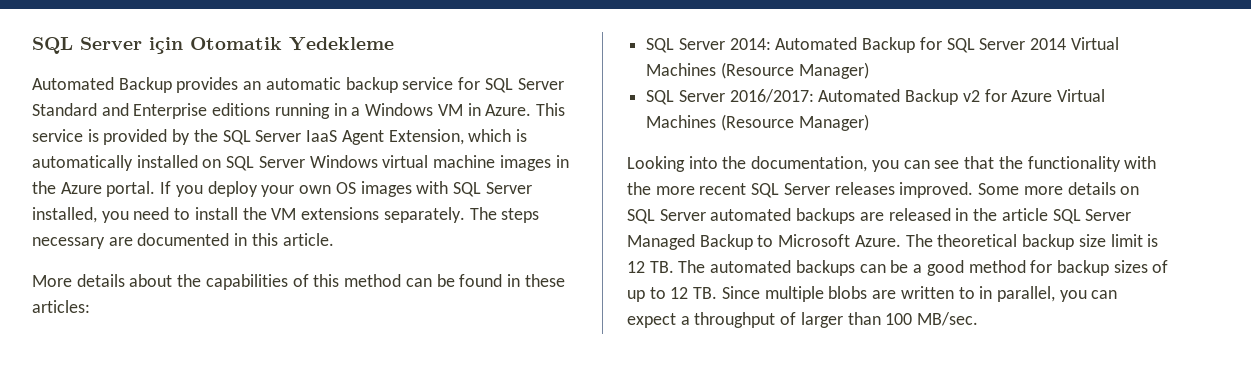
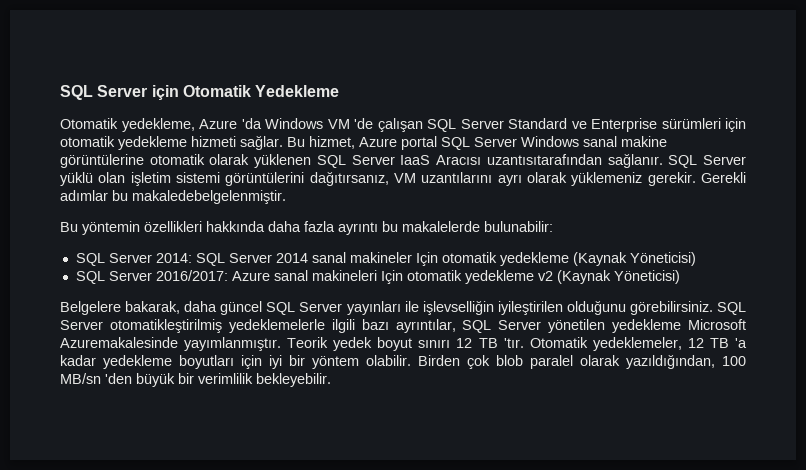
- Automated Backup provides an automatic backup service for SQL Server Standard and Enterprise editions running in a Windows VM in Azure. This service is provided by the SQL Server IaaS Agent Extension, which is automatically installed on SQL Server Windows virtual machine images in the Azure portal. If you deploy your own OS images with SQL Server installed, you need to install the VM extensions separately. The steps necessary are documented in this article.
- More details about the capabilities of this method can be found in these articles:
- SQL Server 2014: Automated Backup for SQL Server 2014 Virtual Machines (Resource Manager)
- SQL Server 2016/2017: Automated Backup v2 for Azure Virtual Machines (Resource Manager)
- Looking into the documentation, you can see that the functionality with the more recent SQL Server releases improved. Some more details on SQL Server automated backups are released in the article SQL Server Managed Backup to Microsoft Azure. The theoretical backup size limit is 12 TB. The automated backups can be a good method for backup sizes of up to 12 TB. Since multiple blobs are written to in parallel, you can expect a throughput of larger than 100 MB/sec.
+ Otomatik yedekleme, Azure 'da Windows VM 'de çalışan SQL Server Standard ve Enterprise sürümleri için otomatik yedekleme hizmeti sağlar. Bu hizmet, Azure portal SQL Server Windows sanal makine görüntülerine otomatik olarak yüklenen SQL Server IaaS Aracısı uzantısıtarafından sağlanır. SQL Server yüklü olan işletim sistemi görüntülerini dağıtırsanız, VM uzantılarını ayrı olarak yüklemeniz gerekir. Gerekli adımlar bu makaledebelgelenmiştir.
+ Bu yöntemin özellikleri hakkında daha fazla ayrıntı bu makalelerde bulunabilir:
+ SQL Server 2014: SQL Server 2014 sanal makineler Için otomatik yedekleme (Kaynak Yöneticisi)
+ SQL Server 2016/2017: Azure sanal makineleri Için otomatik yedekleme v2 (Kaynak Yöneticisi)
+ Belgelere bakarak, daha güncel SQL Server yayınları ile işlevselliğin iyileştirilen olduğunu görebilirsiniz. SQL Server otomatikleştirilmiş yedeklemelerle ilgili bazı ayrıntılar, SQL Server yönetilen yedekleme Microsoft Azuremakalesinde yayımlanmıştır. Teorik yedek boyut sınırı 12 TB 'tır. Otomatik yedeklemeler, 12 TB 'a kadar yedekleme boyutları için iyi bir yöntem olabilir. Birden çok blob paralel olarak yazıldığından, 100 MB/sn 'den büyük bir verimlilik bekleyebilir.

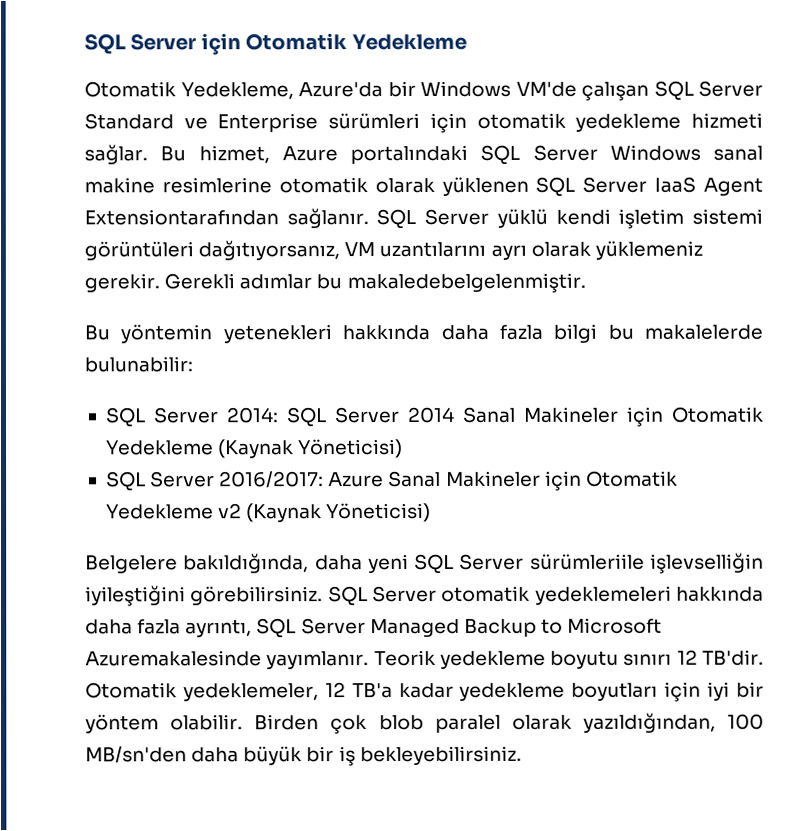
- Otomatik yedekleme, Azure 'da Windows VM 'de çalışan SQL Server Standard ve Enterprise sürümleri için otomatik yedekleme hizmeti sağlar.
+ Otomatik Yedekleme, Azure'da bir Windows VM'de çalışan SQL Server Standard ve Enterprise sürümleri için otomatik yedekleme hizmeti sağlar.
- Bu hizmet, Azure portal SQL Server Windows sanal makine görüntülerine otomatik olarak yüklenen SQL Server IaaS Aracısı uzantısıtarafından sağlanır.
+ Bu hizmet, Azure portalındaki SQL Server Windows sanal makine resimlerine otomatik olarak yüklenen SQL Server IaaS Agent Extensiontarafından sağlanır.
- SQL Server yüklü olan işletim sistemi görüntülerini dağıtırsanız, VM uzantılarını ayrı olarak yüklemeniz gerekir.
+ SQL Server yüklü kendi işletim sistemi görüntüleri dağıtıyorsanız, VM uzantılarını ayrı olarak yüklemeniz gerekir.
- Bu yöntemin özellikleri hakkında daha fazla ayrıntı bu makalelerde bulunabilir:
+ Bu yöntemin yetenekleri hakkında daha fazla bilgi bu makalelerde bulunabilir:
- SQL Server 2014: SQL Server 2014 sanal makineler Için otomatik yedekleme (Kaynak Yöneticisi)
+ SQL Server 2014: SQL Server 2014 Sanal Makineler için Otomatik Yedekleme (Kaynak Yöneticisi)
- SQL Server 2016/2017: Azure sanal makineleri Için otomatik yedekleme v2 (Kaynak Yöneticisi)
+ SQL Server 2016/2017: Azure Sanal Makineler için Otomatik Yedekleme v2 (Kaynak Yöneticisi)
- Belgelere bakarak, daha güncel SQL Server yayınları ile işlevselliğin iyileştirilen olduğunu görebilirsiniz. SQL Server otomatikleştirilmiş yedeklemelerle ilgili bazı ayrıntılar, SQL Server yönetilen yedekleme Microsoft Azuremakalesinde yayımlanmıştır. Teorik yedek boyut sınırı 12 TB 'tır.
+ Belgelere bakıldığında, daha yeni SQL Server sürümleriile işlevselliğin iyileştiğini görebilirsiniz. SQL Server otomatik yedeklemeleri hakkında daha fazla ayrıntı, SQL Server Managed Backup to Microsoft Azuremakalesinde yayımlanır. Teorik yedekleme boyutu sınırı 12 TB'dir.
- Otomatik yedeklemeler, 12 TB 'a kadar yedekleme boyutları için iyi bir yöntem olabilir.
+ Otomatik yedeklemeler, 12 TB'a kadar yedekleme boyutları için iyi bir yöntem olabilir.
- Birden çok blob paralel olarak yazıldığından, 100 MB/sn 'den büyük bir verimlilik bekleyebilir.
+ Birden çok blob paralel olarak yazıldığından, 100 MB/sn'den daha büyük bir iş bekleyebilirsiniz.

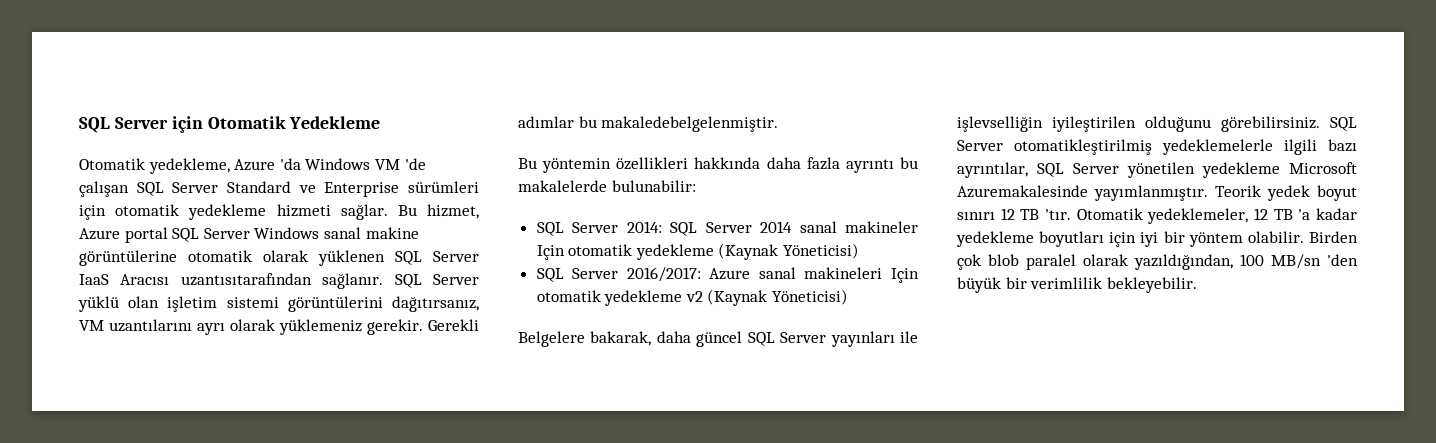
- Otomatik Yedekleme, Azure'da bir Windows VM'de çalışan SQL Server Standard ve Enterprise sürümleri için otomatik yedekleme hizmeti sağlar.
+ Otomatik yedekleme, Azure 'da Windows VM 'de çalışan SQL Server Standard ve Enterprise sürümleri için otomatik yedekleme hizmeti sağlar.
- Bu hizmet, Azure portalındaki SQL Server Windows sanal makine resimlerine otomatik olarak yüklenen SQL Server IaaS Agent Extensiontarafından sağlanır.
+ Bu hizmet, Azure portal SQL Server Windows sanal makine görüntülerine otomatik olarak yüklenen SQL Server IaaS Aracısı uzantısıtarafından sağlanır.
- SQL Server yüklü kendi işletim sistemi görüntüleri dağıtıyorsanız, VM uzantılarını ayrı olarak yüklemeniz gerekir.
+ SQL Server yüklü olan işletim sistemi görüntülerini dağıtırsanız, VM uzantılarını ayrı olarak yüklemeniz gerekir.
- Bu yöntemin yetenekleri hakkında daha fazla bilgi bu makalelerde bulunabilir:
+ Bu yöntemin özellikleri hakkında daha fazla ayrıntı bu makalelerde bulunabilir:
- SQL Server 2014: SQL Server 2014 Sanal Makineler için Otomatik Yedekleme (Kaynak Yöneticisi)
+ SQL Server 2014: SQL Server 2014 sanal makineler Için otomatik yedekleme (Kaynak Yöneticisi)
- SQL Server 2016/2017: Azure Sanal Makineler için Otomatik Yedekleme v2 (Kaynak Yöneticisi)
+ SQL Server 2016/2017: Azure sanal makineleri Için otomatik yedekleme v2 (Kaynak Yöneticisi)
- Belgelere bakıldığında, daha yeni SQL Server sürümleriile işlevselliğin iyileştiğini görebilirsiniz. SQL Server otomatik yedeklemeleri hakkında daha fazla ayrıntı, SQL Server Managed Backup to Microsoft Azuremakalesinde yayımlanır. Teorik yedekleme boyutu sınırı 12 TB'dir.
+ Belgelere bakarak, daha güncel SQL Server yayınları ile işlevselliğin iyileştirilen olduğunu görebilirsiniz. SQL Server otomatikleştirilmiş yedeklemelerle ilgili bazı ayrıntılar, SQL Server yönetilen yedekleme Microsoft Azuremakalesinde yayımlanmıştır. Teorik yedek boyut sınırı 12 TB 'tır.
- Otomatik yedeklemeler, 12 TB'a kadar yedekleme boyutları için iyi bir yöntem olabilir.
+ Otomatik yedeklemeler, 12 TB 'a kadar yedekleme boyutları için iyi bir yöntem olabilir.
- Birden çok blob paralel olarak yazıldığından, 100 MB/sn'den daha büyük bir iş bekleyebilirsiniz.
+ Birden çok blob paralel olarak yazıldığından, 100 MB/sn 'den büyük bir verimlilik bekleyebilir.

